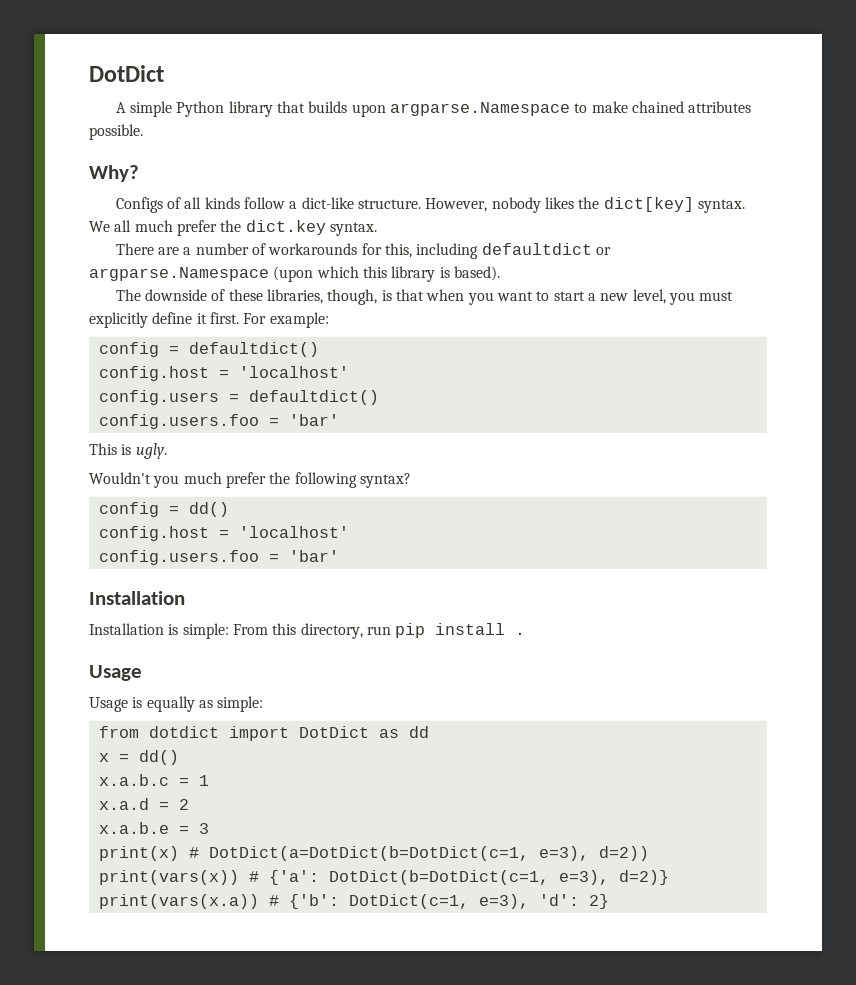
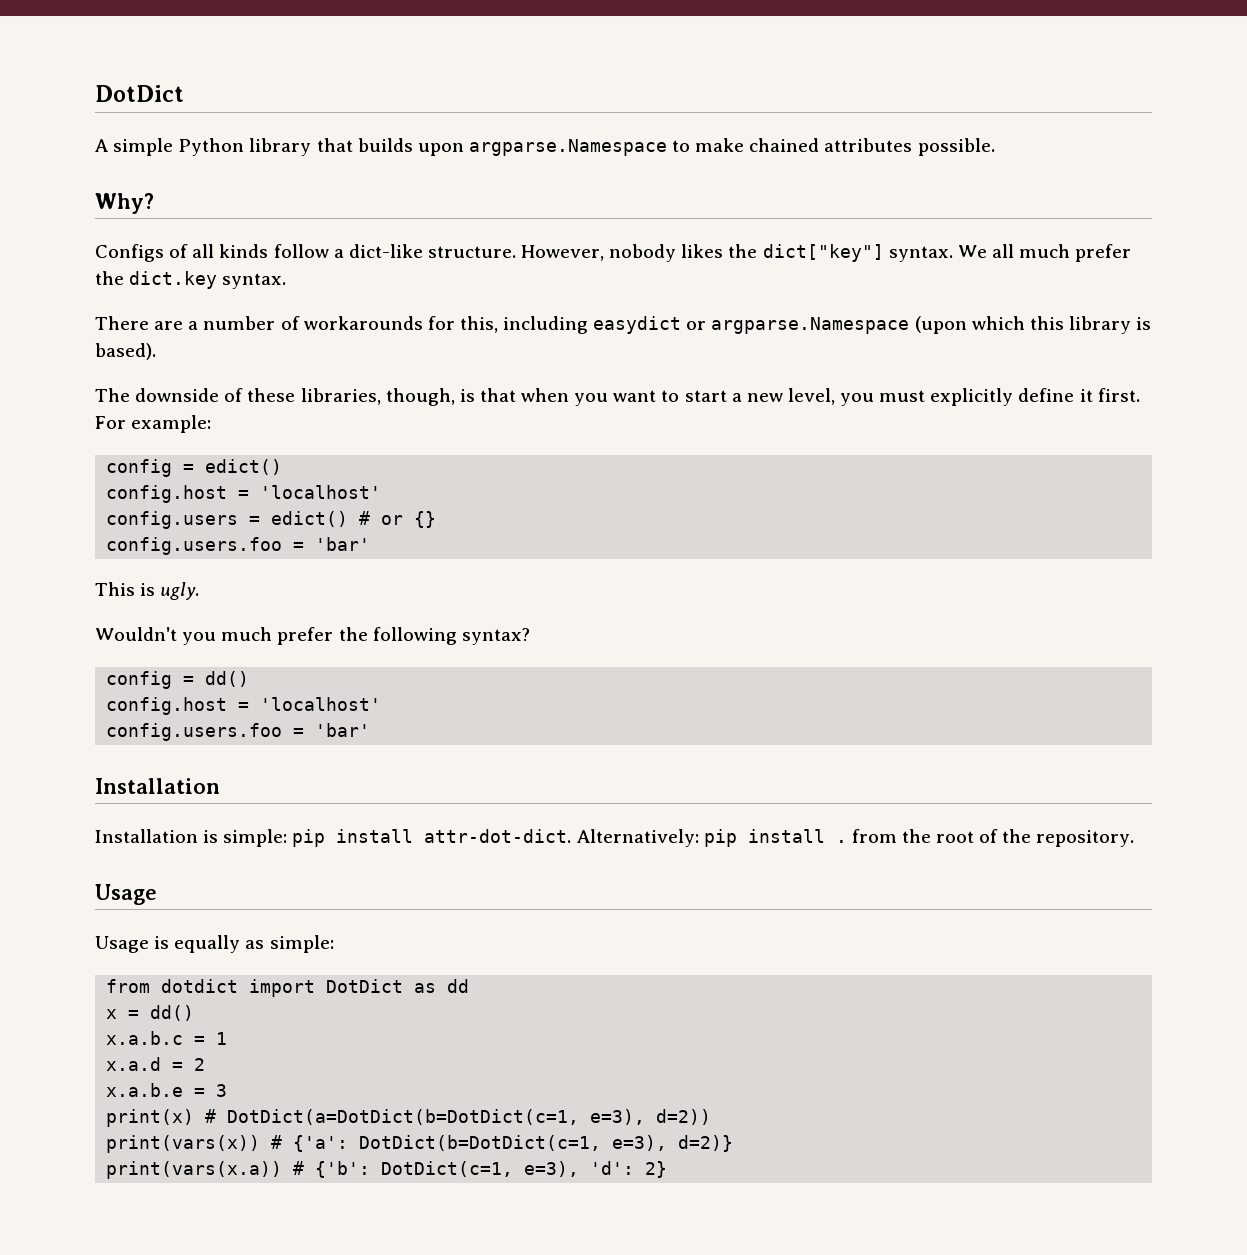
- However, nobody likes the dict[key] syntax.
+ However, nobody likes the dict["key"] syntax.
- There are a number of workarounds for this, including defaultdict or argparse.Namespace (upon which this library is based).
+ There are a number of workarounds for this, including easydict or argparse.Namespace (upon which this library is based).
- config = defaultdict()
+ config = edict()
- config.users = defaultdict()
+ config.users = edict() # or {}
- Installation is simple: From this directory, run pip install .
+ Installation is simple: pip install attr-dot-dict. Alternatively: pip install . from the root of the repository.

